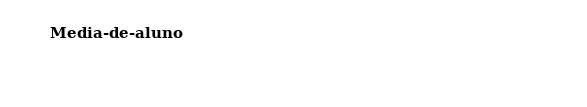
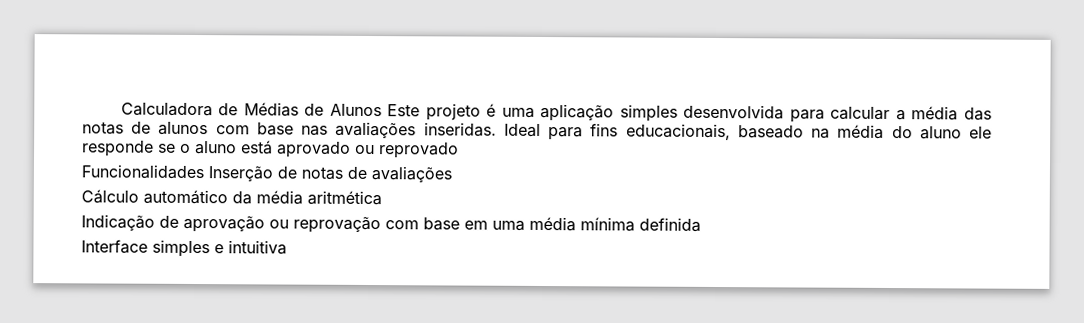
- Media-de-aluno
+ Calculadora de Médias de Alunos Este projeto é uma aplicação simples desenvolvida para calcular a média das notas de alunos com base nas avaliações inseridas. Ideal para fins educacionais, baseado na média do aluno ele responde se o aluno está aprovado ou reprovado
+ Funcionalidades Inserção de notas de avaliações
+ Cálculo automático da média aritmética
+ Indicação de aprovação ou reprovação com base em uma média mínima definida
+ Interface simples e intuitiva

